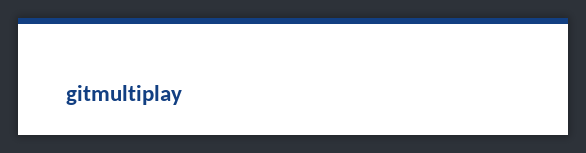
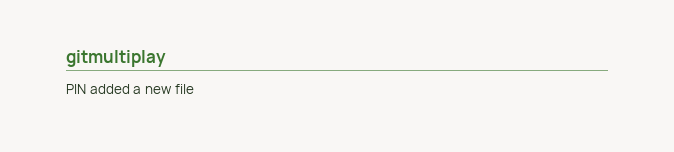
+ PIN added a new file

